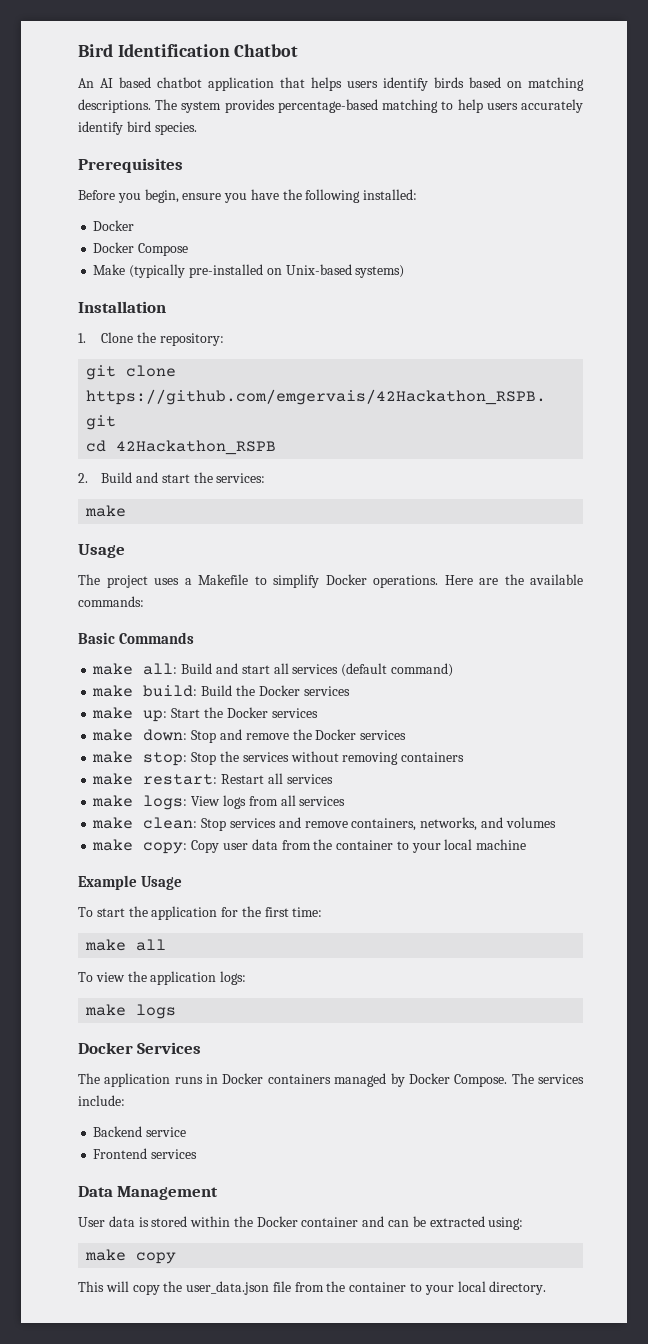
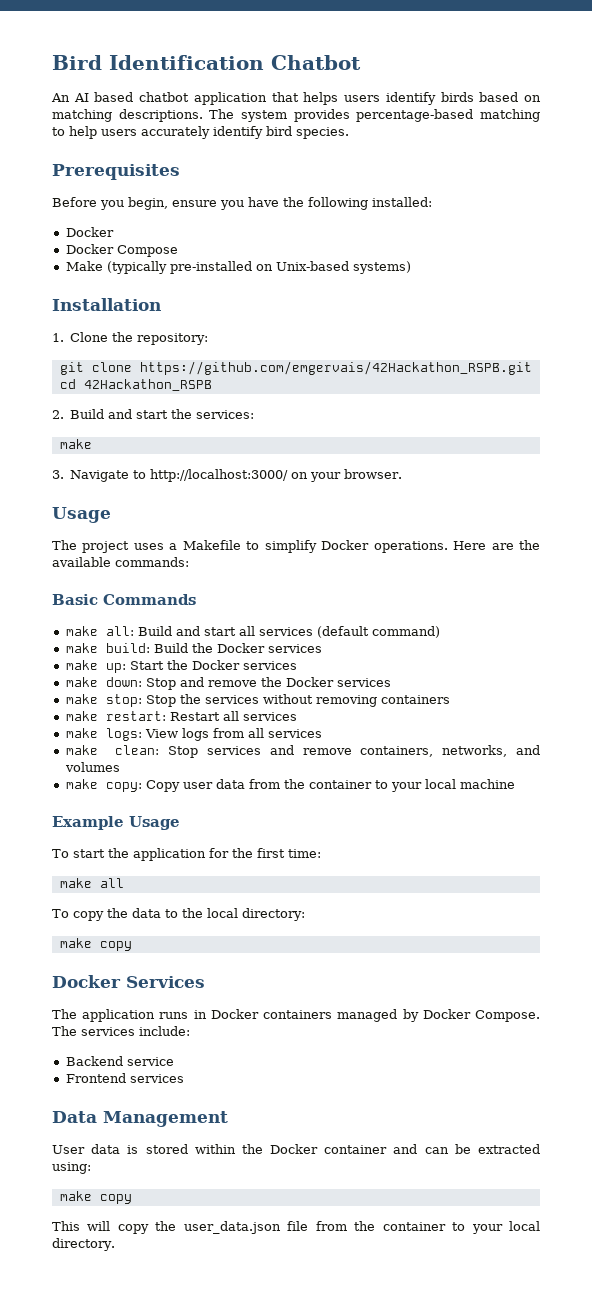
+ 3. Navigate to http://localhost:3000/ on your browser.
- To view the application logs:
- make logs
+ To copy the data to the local directory:
+ make copy

